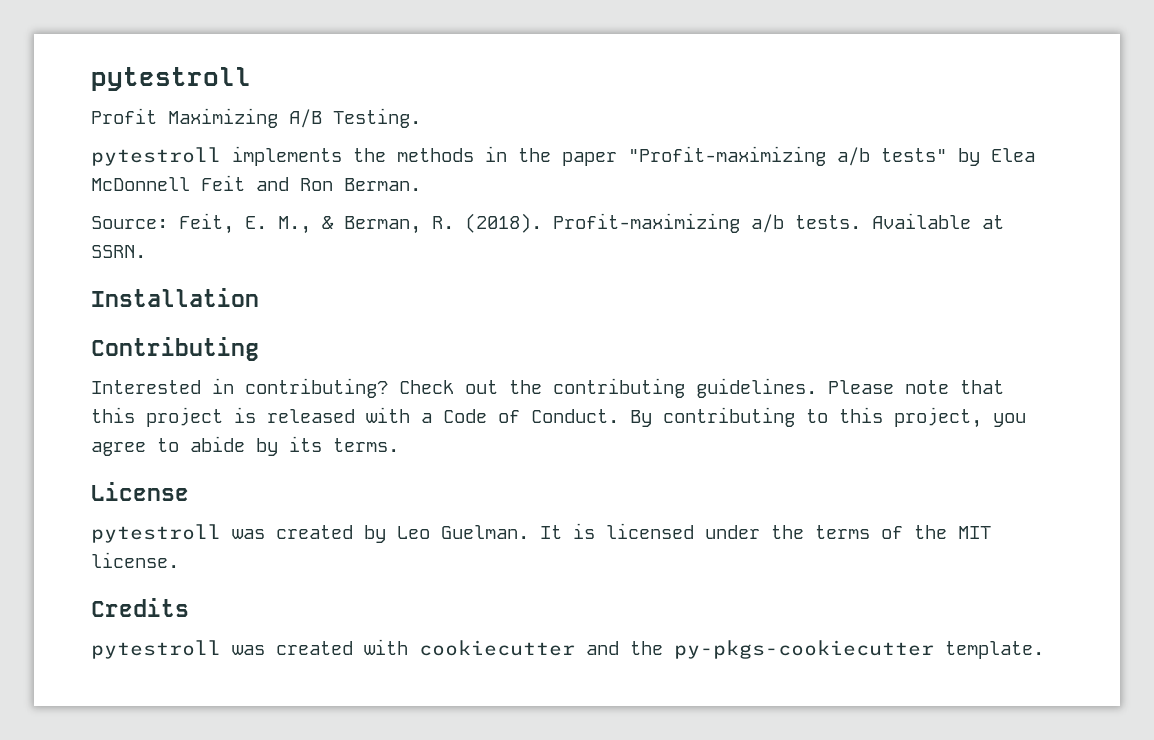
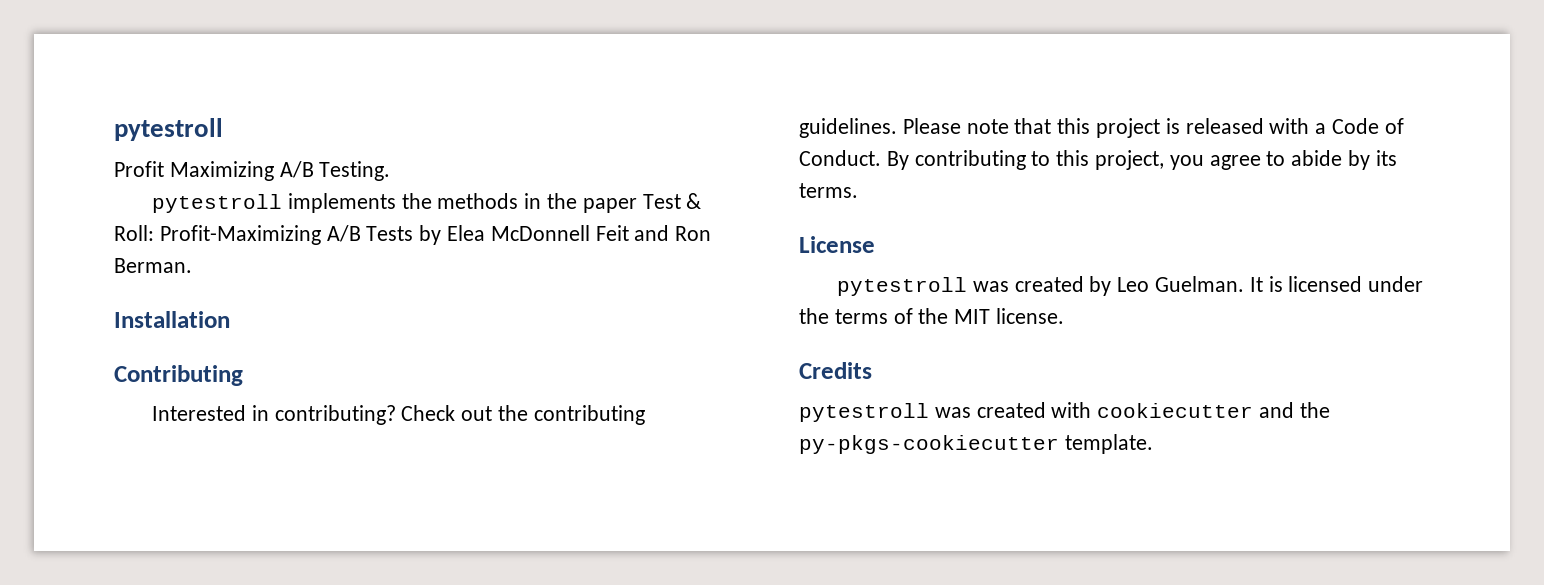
- pytestroll implements the methods in the paper "Profit-maximizing a/b tests" by Elea McDonnell Feit and Ron Berman.
+ pytestroll implements the methods in the paper Test & Roll: Profit-Maximizing A/B Tests by Elea McDonnell Feit and Ron Berman.
- Source: Feit, E. M., & Berman, R. (2018). Profit-maximizing a/b tests. Available at SSRN.

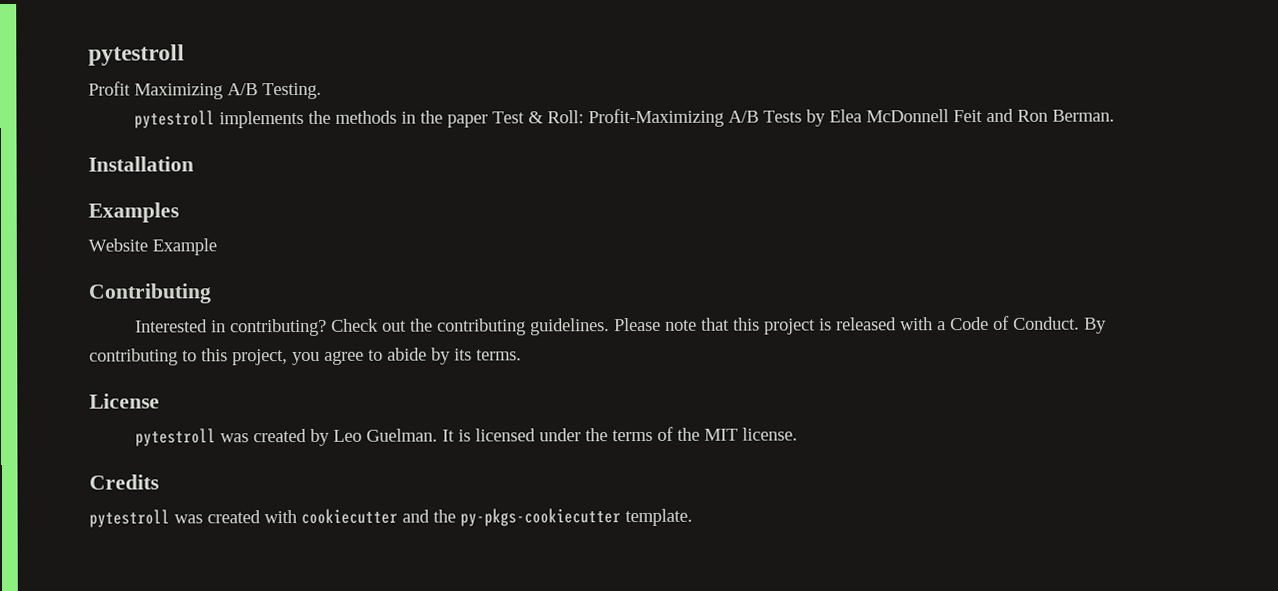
+ Examples
+ Website Example

